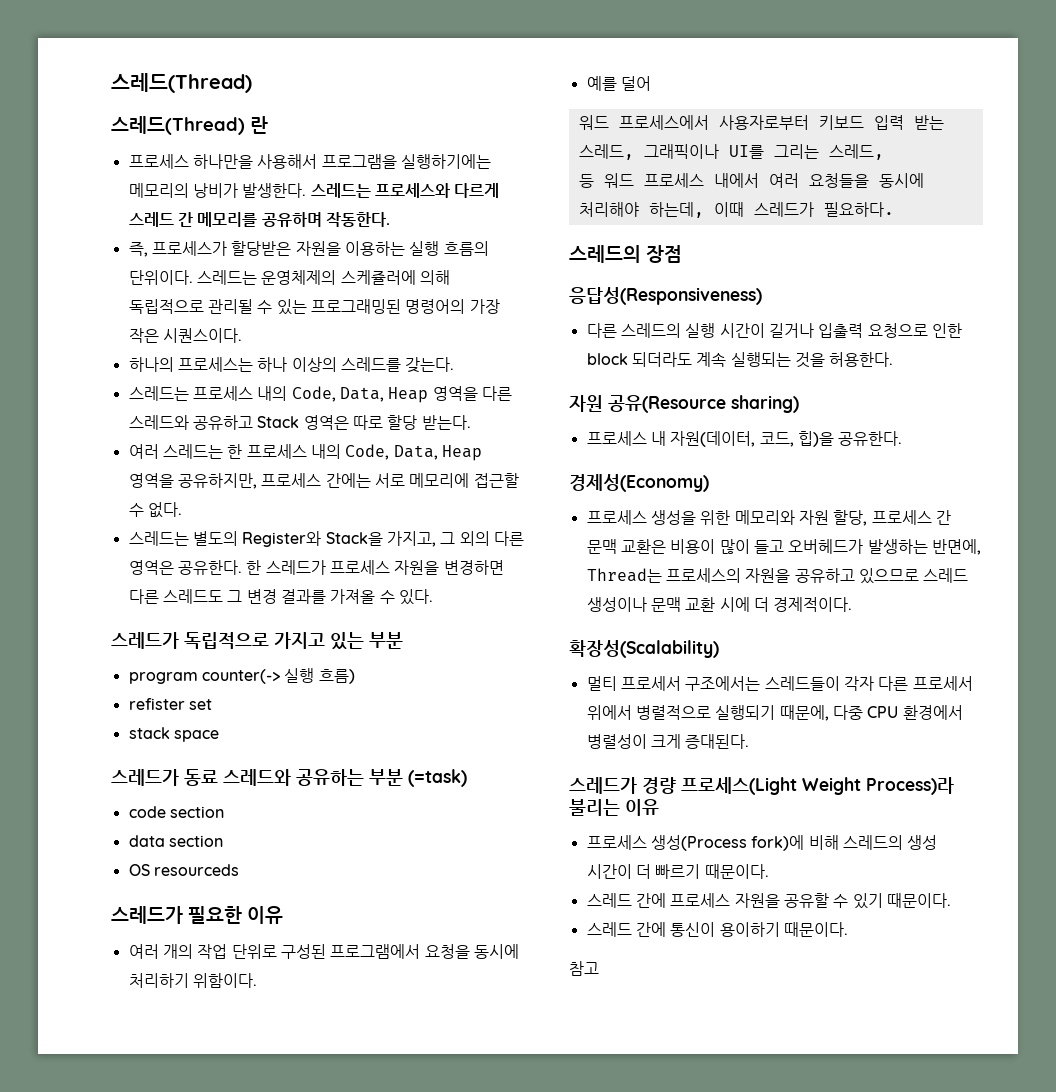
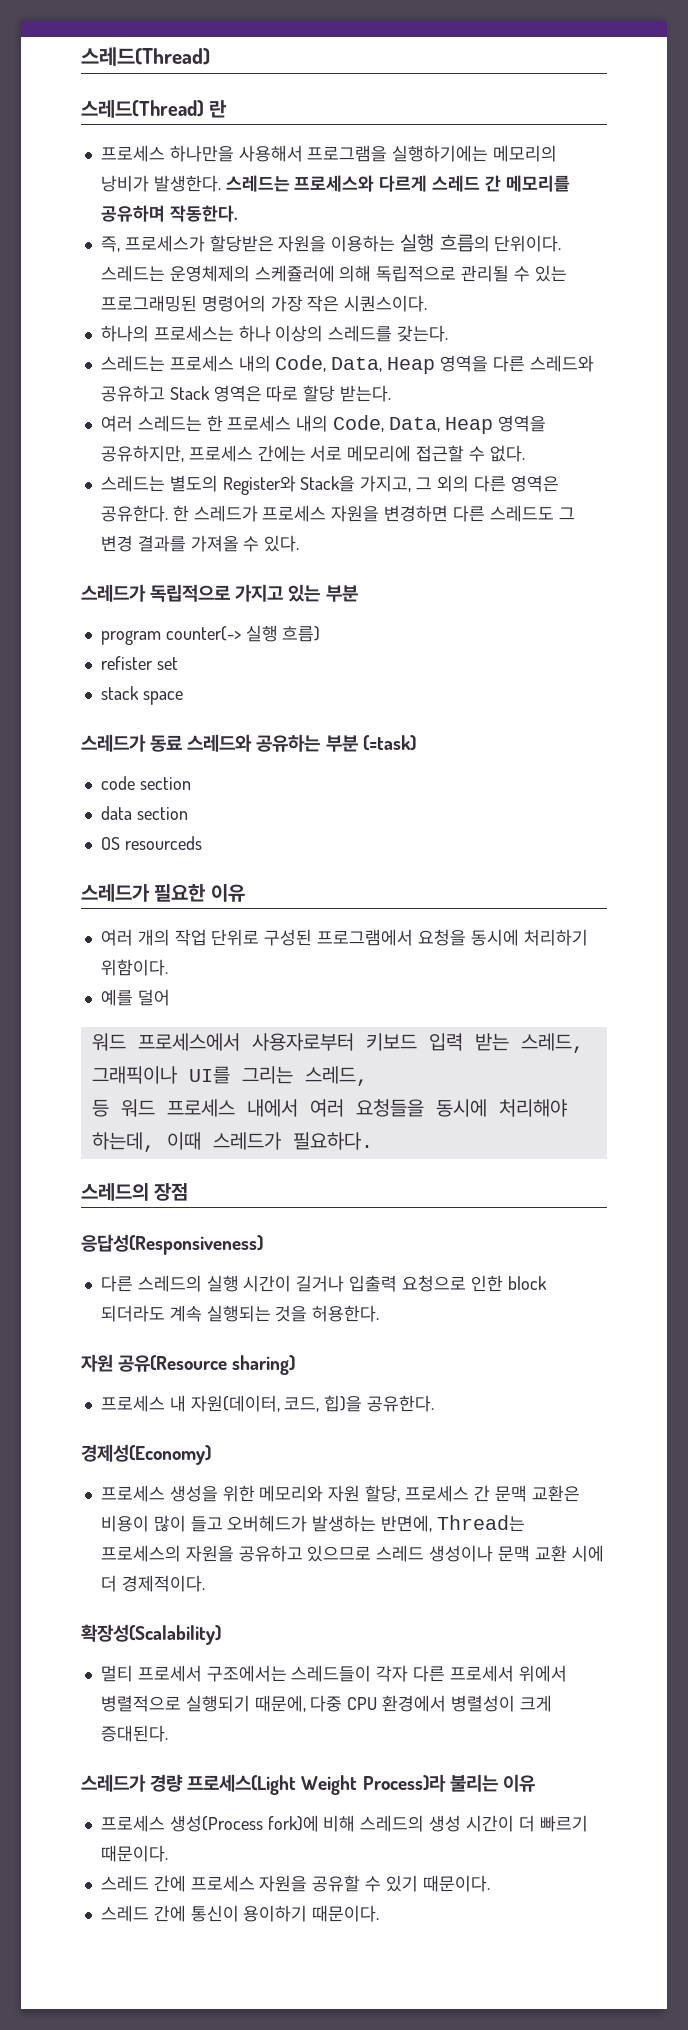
- 참고

